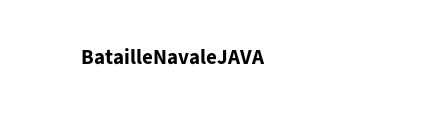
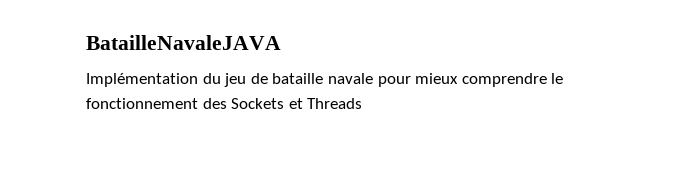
+ Implémentation du jeu de bataille navale pour mieux comprendre le fonctionnement des Sockets et Threads

